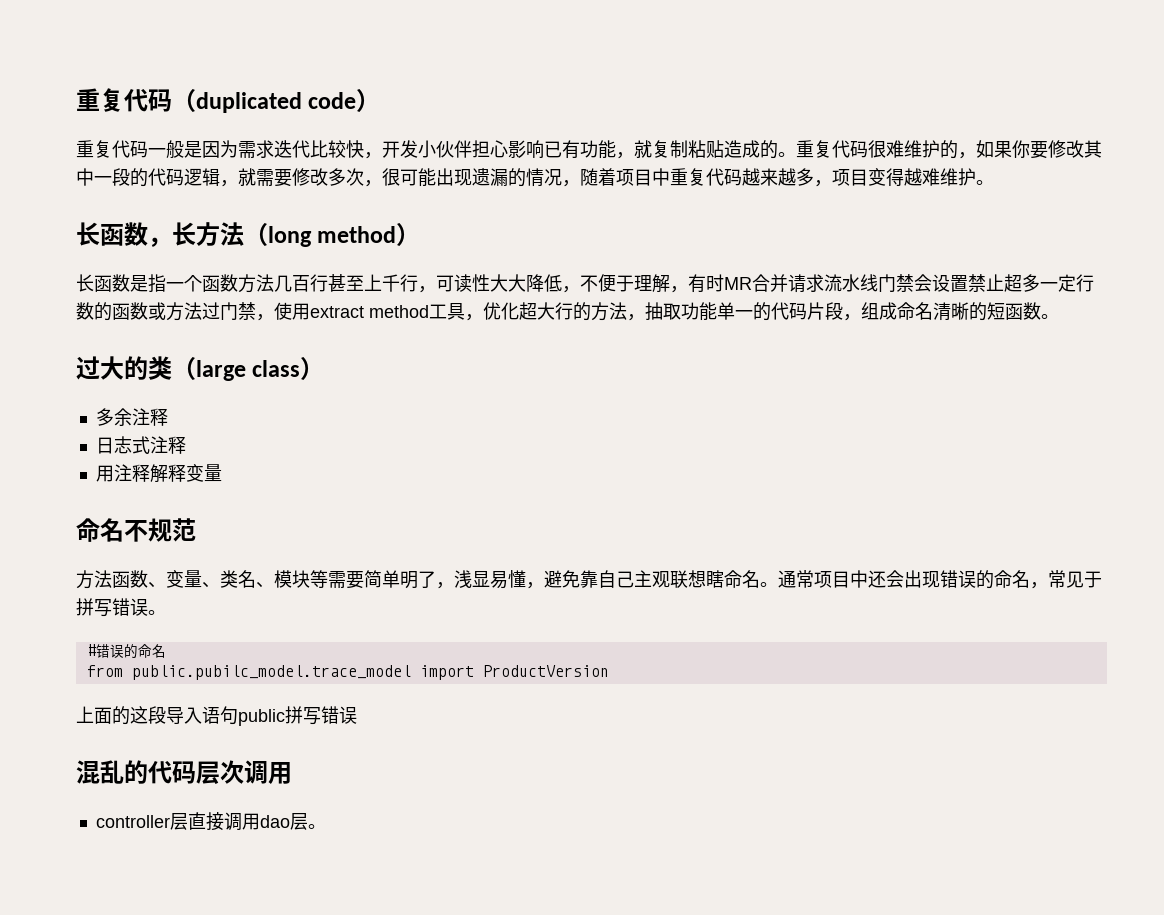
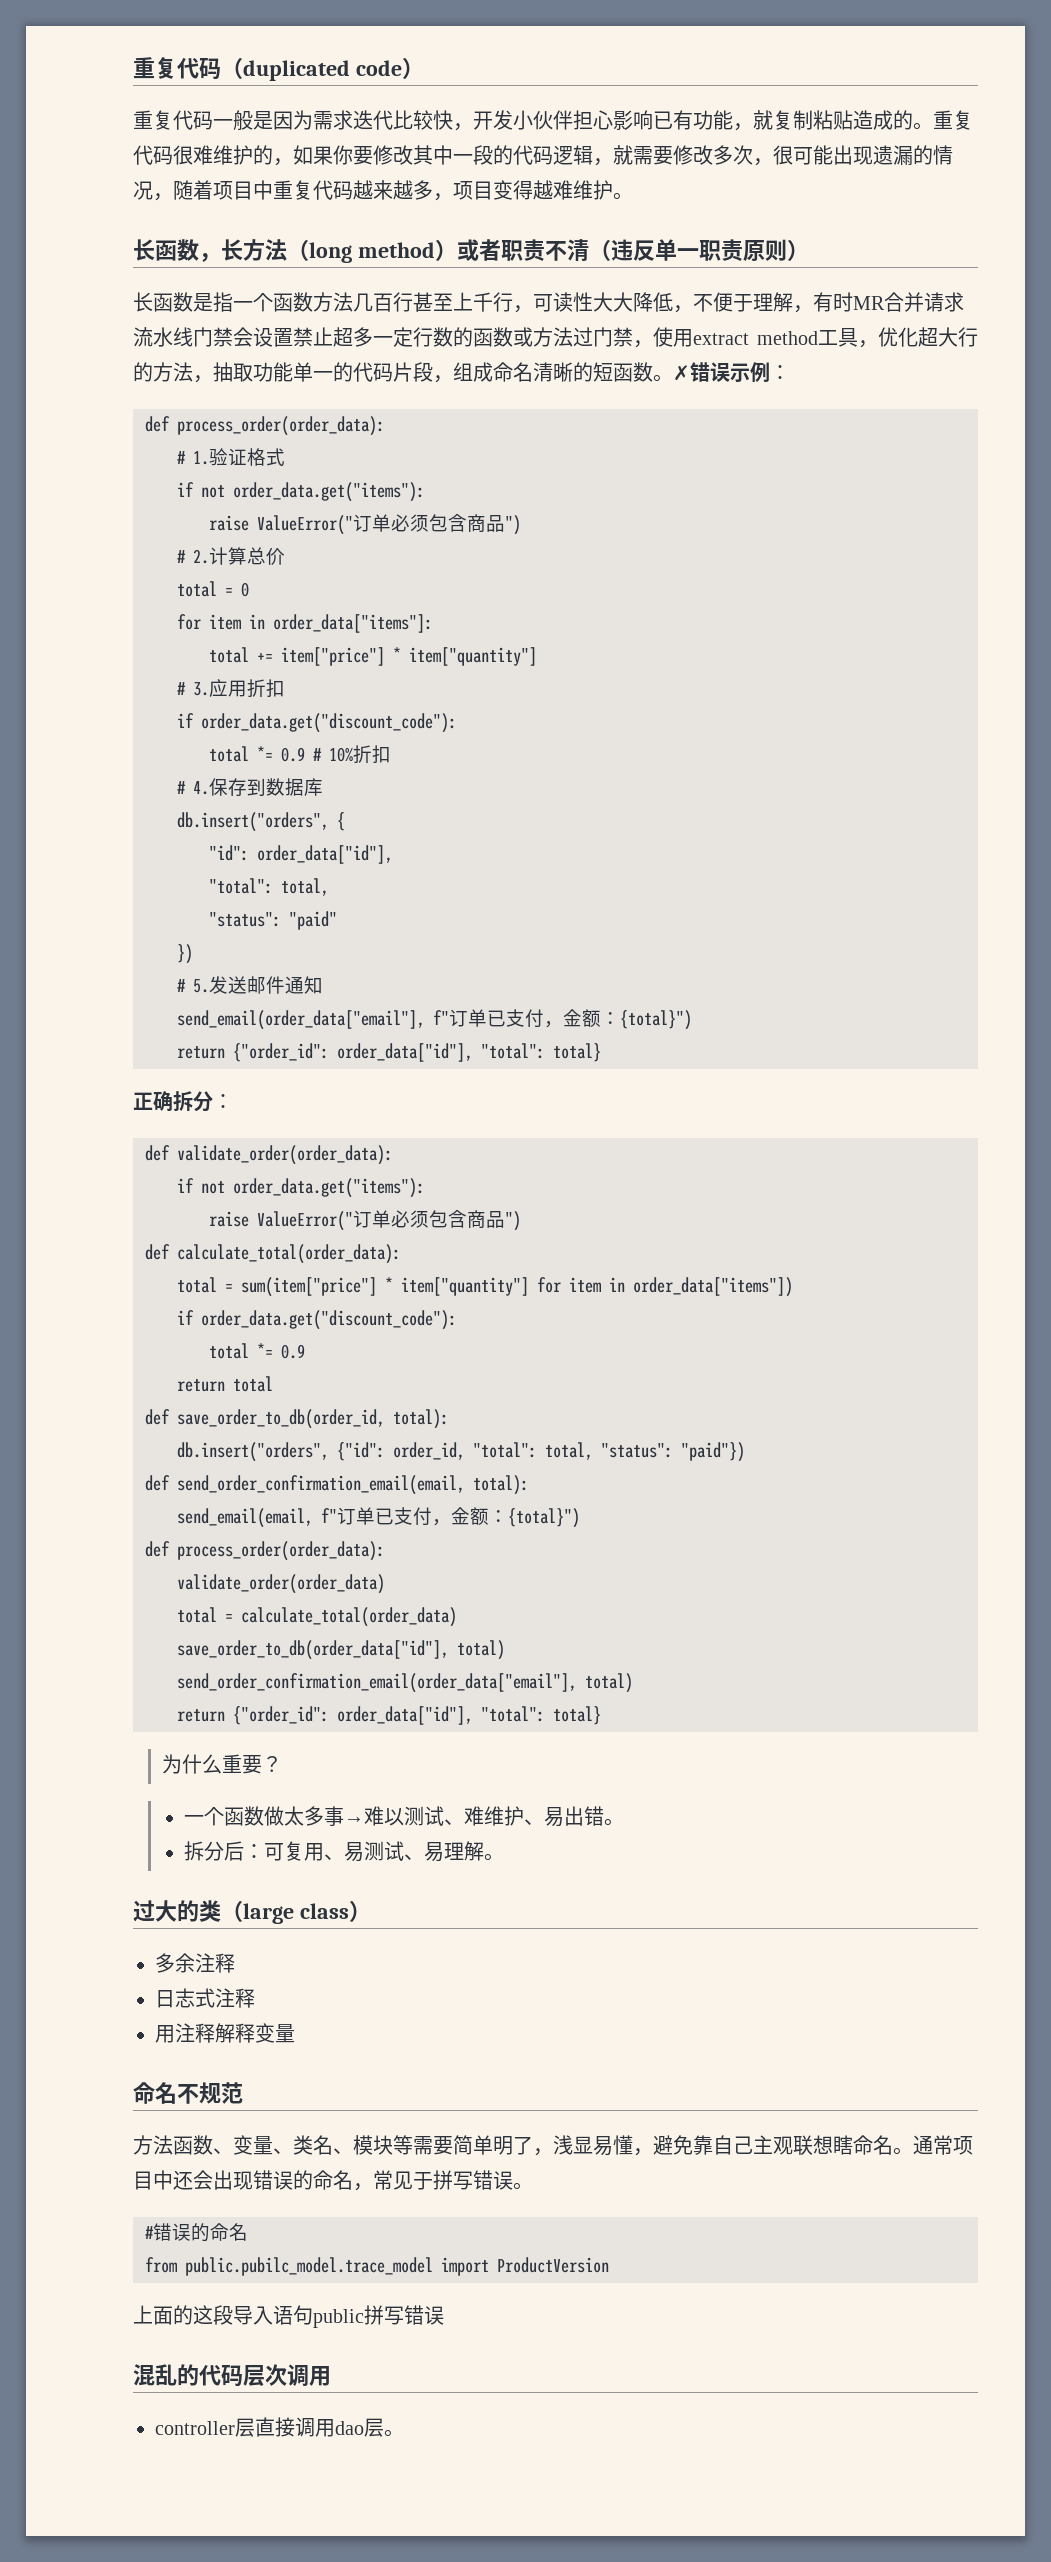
- 长函数，长方法（long method）
+ 长函数，长方法（long method）或者职责不清（违反单一职责原则）
+ ✗错误示例：
+ def process_order(order_data):
+ # 1.验证格式
+ if not order_data.get("items"):
+ raise ValueError("订单必须包含商品")
+ # 2.计算总价
+ total = 0
+ for item in order_data["items"]:
+ total += item["price"] * item["quantity"]
+ # 3.应用折扣
+ if order_data.get("discount_code"):
+ total *= 0.9 # 10%折扣
+ # 4.保存到数据库
+ db.insert("orders", {
+ "id": order_data["id"],
+ "total": total,
+ "status": "paid"
+ })
+ # 5.发送邮件通知
+ send_email(order_data["email"], f"订单已支付，金额：{total}")
+ return {"order_id": order_data["id"], "total": total}
+ 正确拆分：
+ def validate_order(order_data):
+ if not order_data.get("items"):
+ raise ValueError("订单必须包含商品")
+ def calculate_total(order_data):
+ total = sum(item["price"] * item["quantity"] for item in order_data["items"])
+ if order_data.get("discount_code"):
+ total *= 0.9
+ return total
+ def save_order_to_db(order_id, total):
+ db.insert("orders", {"id": order_id, "total": total, "status": "paid"})
+ def send_order_confirmation_email(email, total):
+ send_email(email, f"订单已支付，金额：{total}")
+ def process_order(order_data):
+ validate_order(order_data)
+ total = calculate_total(order_data)
+ save_order_to_db(order_data["id"], total)
+ send_order_confirmation_email(order_data["email"], total)
+ return {"order_id": order_data["id"], "total": total}
+ 为什么重要？
+ 一个函数做太多事→难以测试、难维护、易出错。
+ 拆分后：可复用、易测试、易理解。

